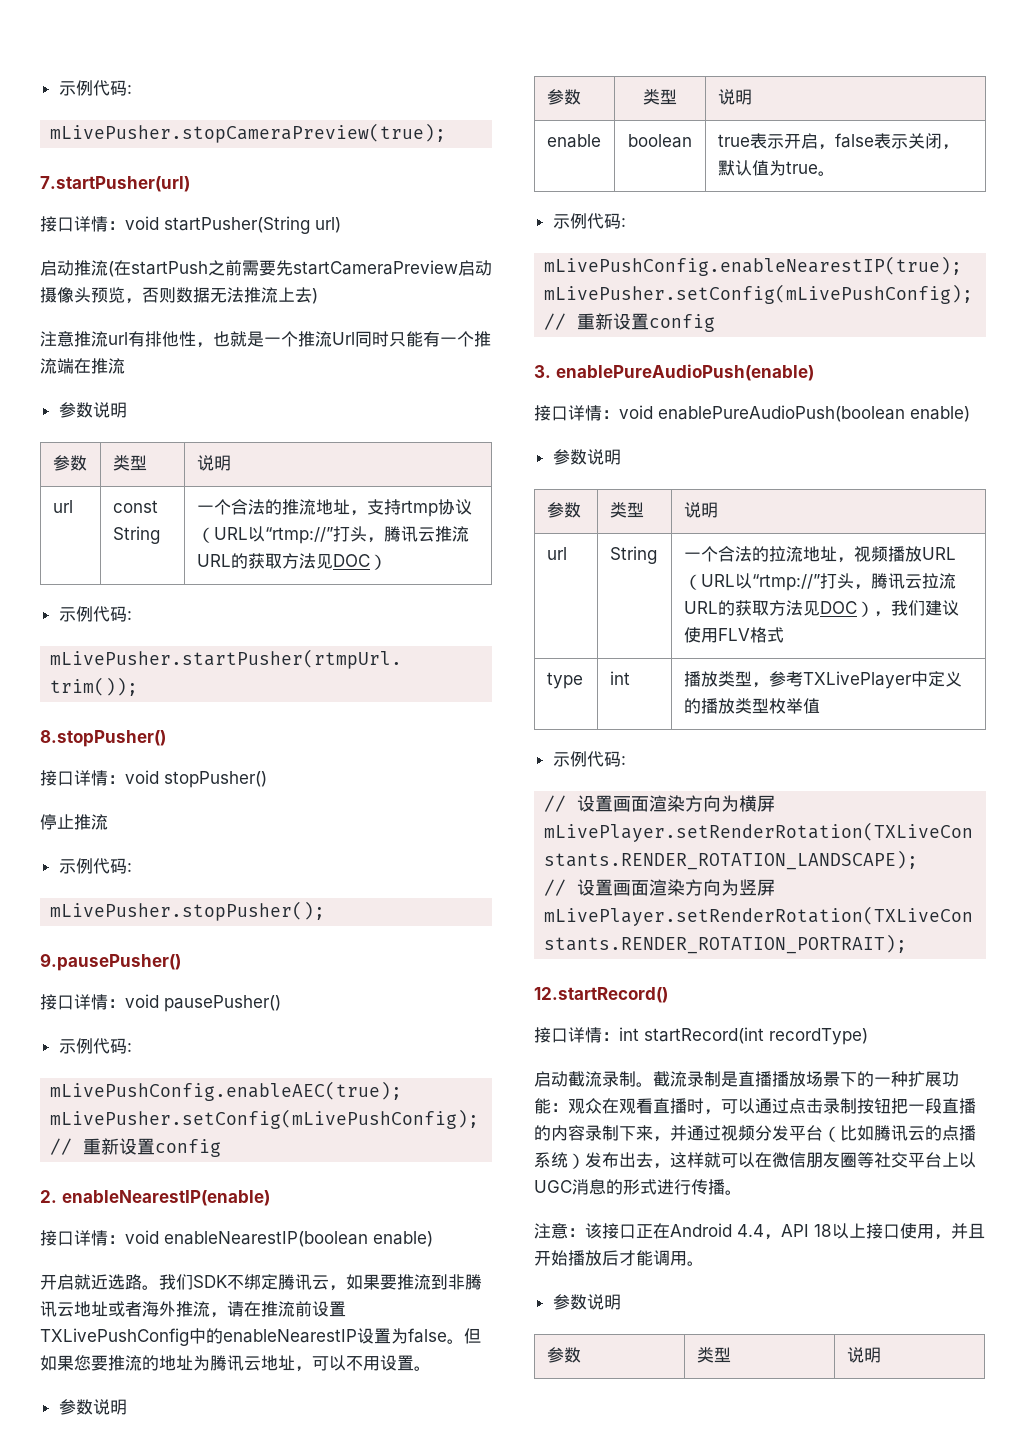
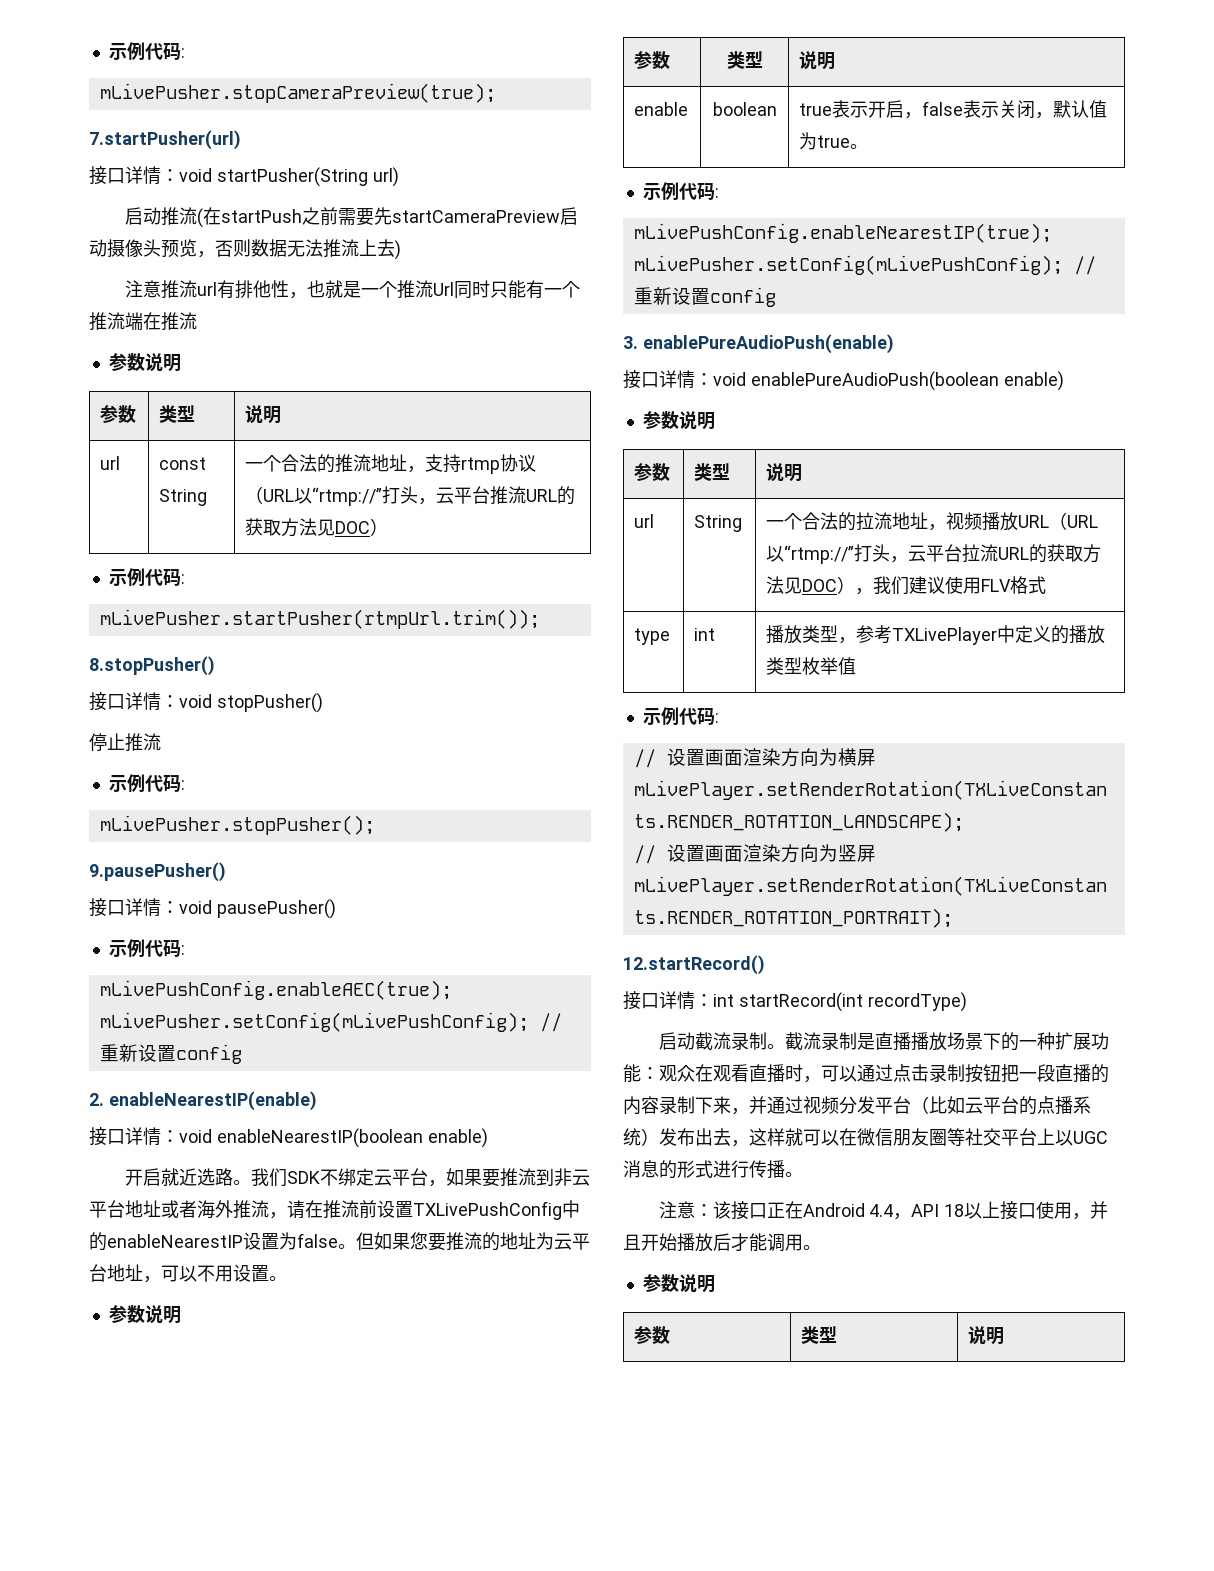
- url | const String | 一个合法的推流地址，支持rtmp协议（URL以“rtmp://”打头，腾讯云推流URL的获取方法见DOC）
+ url | const String | 一个合法的推流地址，支持rtmp协议（URL以“rtmp://”打头，云平台推流URL的获取方法见DOC）
- 我们SDK不绑定腾讯云，如果要推流到非腾讯云地址或者海外推流，请在推流前设置TXLivePushConfig中的enableNearestIP设置为false。
+ 我们SDK不绑定云平台，如果要推流到非云平台地址或者海外推流，请在推流前设置TXLivePushConfig中的enableNearestIP设置为false。
- 但如果您要推流的地址为腾讯云地址，可以不用设置。
+ 但如果您要推流的地址为云平台地址，可以不用设置。
- url | String | 一个合法的拉流地址，视频播放URL（URL以“rtmp://”打头，腾讯云拉流URL的获取方法见DOC），我们建议使用FLV格式
+ url | String | 一个合法的拉流地址，视频播放URL（URL以“rtmp://”打头，云平台拉流URL的获取方法见DOC），我们建议使用FLV格式
- 截流录制是直播播放场景下的一种扩展功能：观众在观看直播时，可以通过点击录制按钮把一段直播的内容录制下来，并通过视频分发平台（比如腾讯云的点播系统）发布出去，这样就可以在微信朋友圈等社交平台上以UGC消息的形式进行传播。
+ 截流录制是直播播放场景下的一种扩展功能：观众在观看直播时，可以通过点击录制按钮把一段直播的内容录制下来，并通过视频分发平台（比如云平台的点播系统）发布出去，这样就可以在微信朋友圈等社交平台上以UGC消息的形式进行传播。

